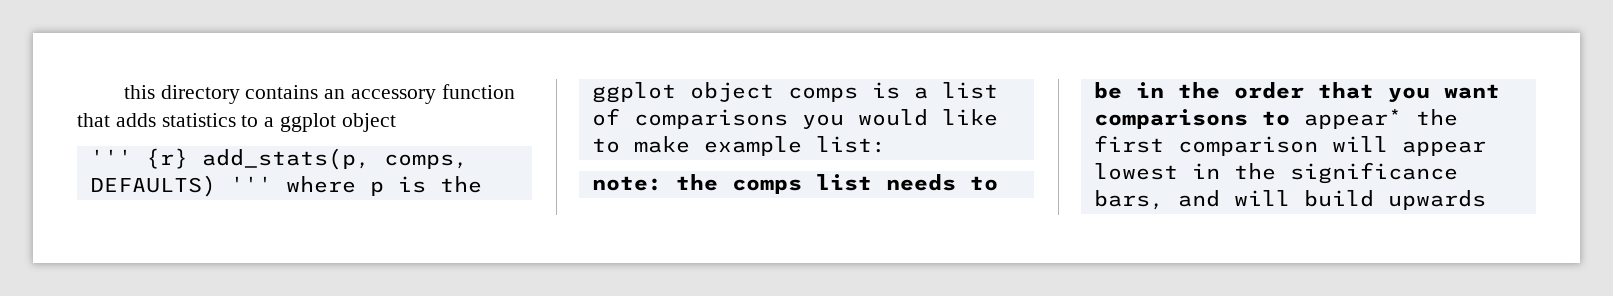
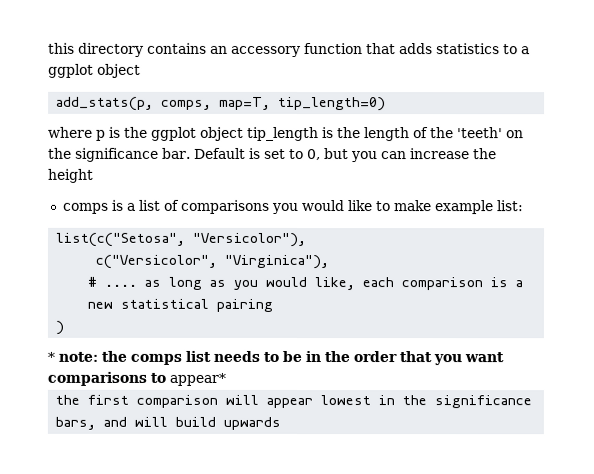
- ''' {r} add_stats(p, comps, DEFAULTS) ''' where p is the ggplot object comps is a list of comparisons you would like to make example list:
+ add_stats(p, comps, map=T, tip_length=0)
+ where p is the ggplot object tip_length is the length of the 'teeth' on the significance bar. Default is set to 0, but you can increase the height
+ comps is a list of comparisons you would like to make example list:
- note: the comps list needs to be in the order that you want comparisons to appear* the first comparison will appear lowest in the significance bars, and will build upwards
+ list(c("Setosa", "Versicolor"),
+ c("Versicolor", "Virginica"),
+ # .... as long as you would like, each comparison is a new statistical pairing
+ )
+ * note: the comps list needs to be in the order that you want comparisons to appear*
+ the first comparison will appear lowest in the significance bars, and will build upwards

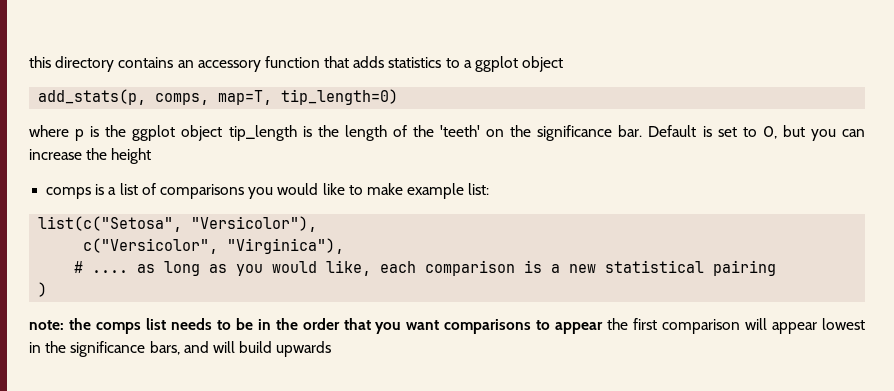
- * note: the comps list needs to be in the order that you want comparisons to appear*
- the first comparison will appear lowest in the significance bars, and will build upwards
+ note: the comps list needs to be in the order that you want comparisons to appear the first comparison will appear lowest in the significance bars, and will build upwards

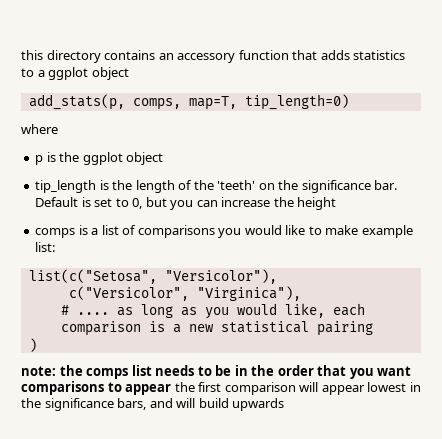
- where p is the ggplot object tip_length is the length of the 'teeth' on the significance bar.
+ where
+ p is the ggplot object
+ tip_length is the length of the 'teeth' on the significance bar.

